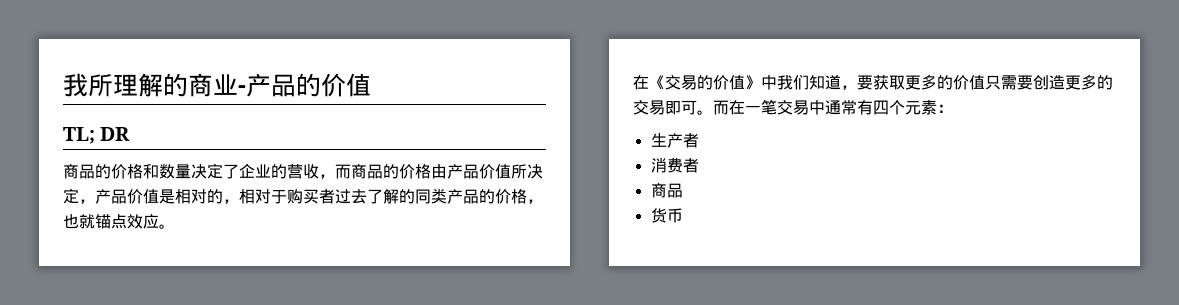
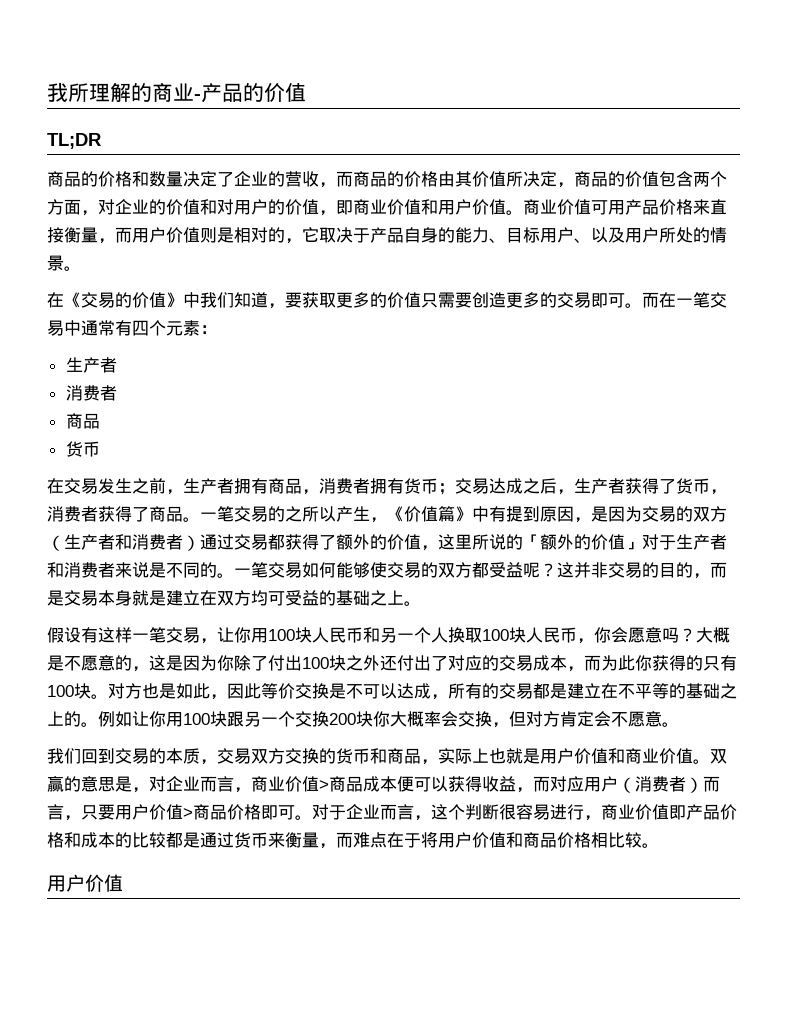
- TL; DR
+ TL;DR
- 商品的价格和数量决定了企业的营收，而商品的价格由产品价值所决定，产品价值是相对的，相对于购买者过去了解的同类产品的价格，也就锚点效应。
+ 商品的价格和数量决定了企业的营收，而商品的价格由其价值所决定，商品的价值包含两个方面，对企业的价值和对用户的价值，即商业价值和用户价值。商业价值可用产品价格来直接衡量，而用户价值则是相对的，它取决于产品自身的能力、目标用户、以及用户所处的情景。
+ 在交易发生之前，生产者拥有商品，消费者拥有货币；交易达成之后，生产者获得了货币，消费者获得了商品。一笔交易的之所以产生，《价值篇》中有提到原因，是因为交易的双方（生产者和消费者）通过交易都获得了额外的价值，这里所说的「额外的价值」对于生产者和消费者来说是不同的。一笔交易如何能够使交易的双方都受益呢？这并非交易的目的，而是交易本身就是建立在双方均可受益的基础之上。
+ 假设有这样一笔交易，让你用100块人民币和另一个人换取100块人民币，你会愿意吗？大概是不愿意的，这是因为你除了付出100块之外还付出了对应的交易成本，而为此你获得的只有100块。对方也是如此，因此等价交换是不可以达成，所有的交易都是建立在不平等的基础之上的。例如让你用100块跟另一个交换200块你大概率会交换，但对方肯定会不愿意。
+ 我们回到交易的本质，交易双方交换的货币和商品，实际上也就是用户价值和商业价值。双赢的意思是，对企业而言，商业价值>商品成本便可以获得收益，而对应用户（消费者）而言，只要用户价值>商品价格即可。对于企业而言，这个判断很容易进行，商业价值即产品价格和成本的比较都是通过货币来衡量，而难点在于将用户价值和商品价格相比较。
+ 用户价值

